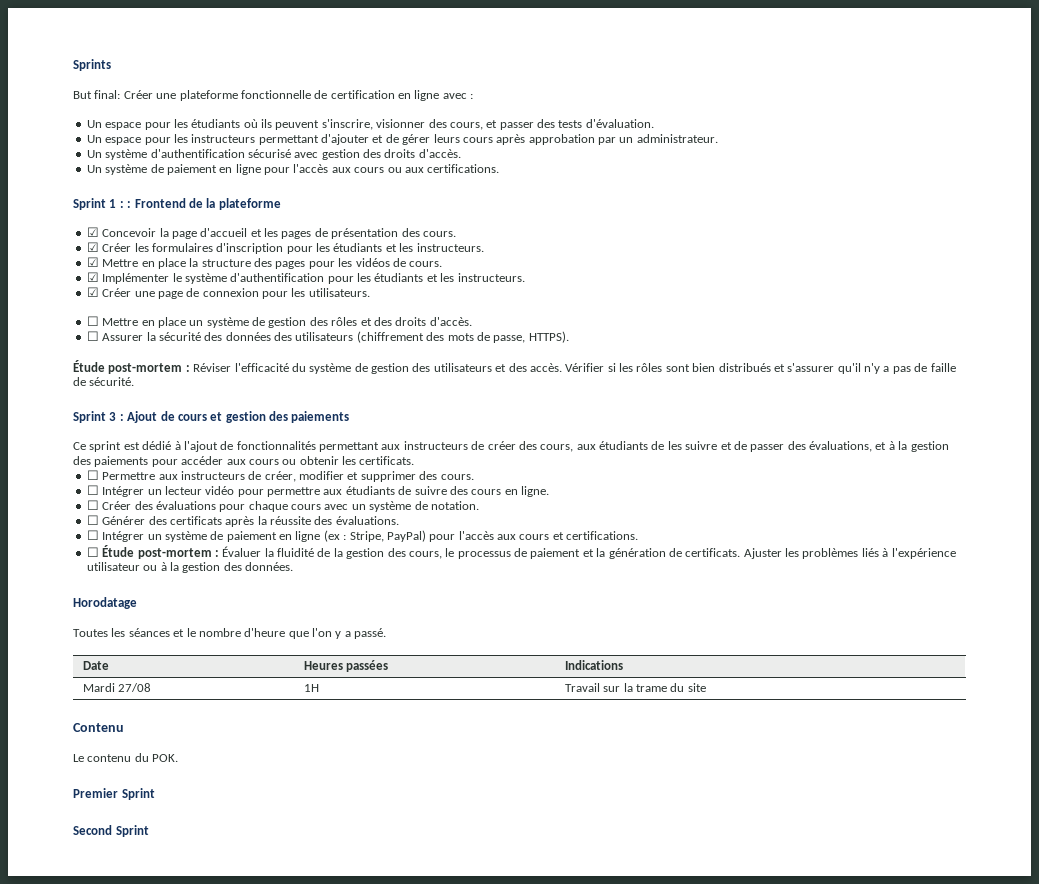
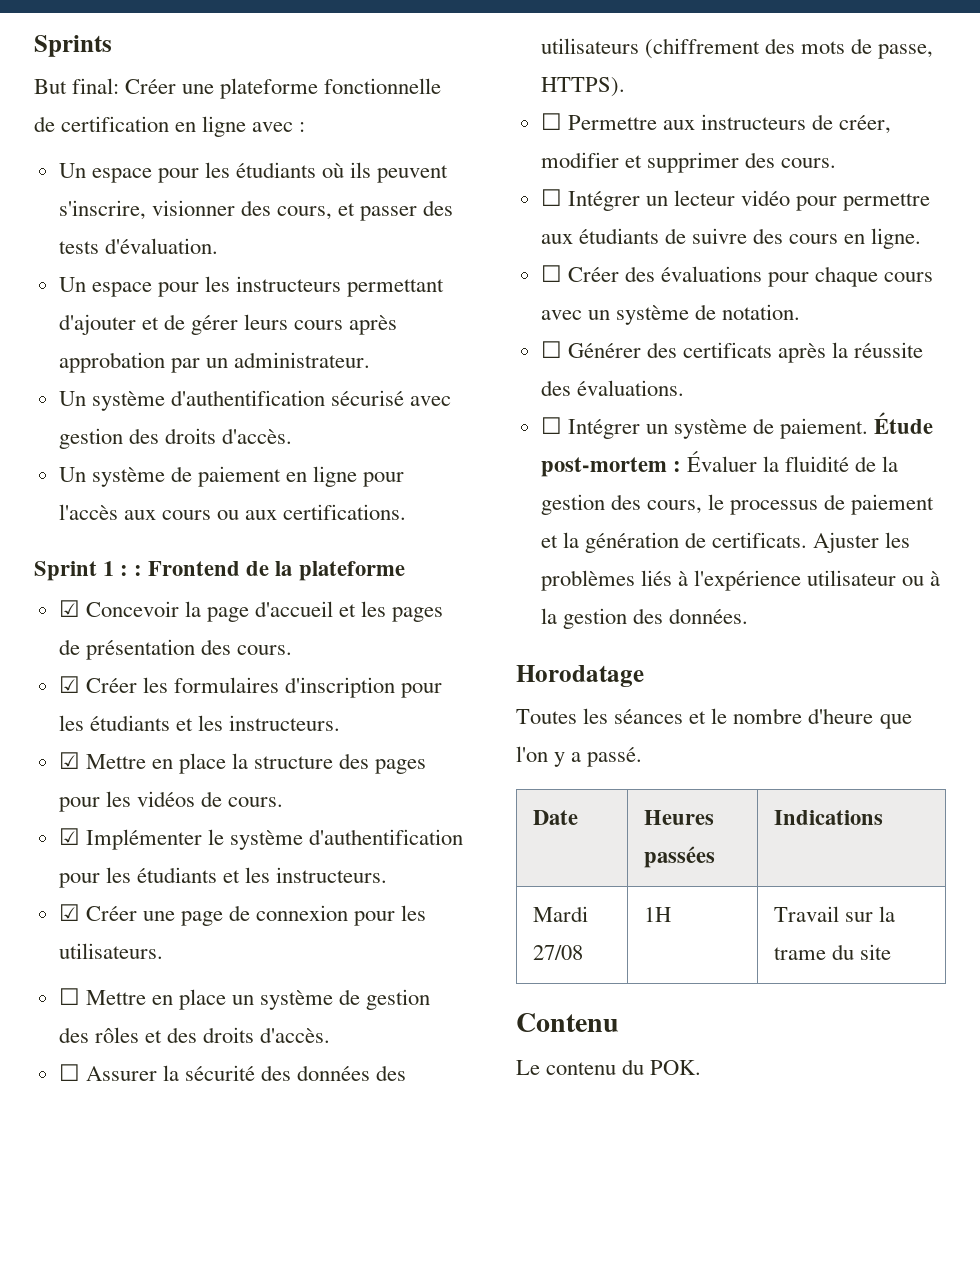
- Étude post-mortem : Réviser l'efficacité du système de gestion des utilisateurs et des accès. Vérifier si les rôles sont bien distribués et s'assurer qu'il n'y a pas de faille de sécurité.
- Sprint 3 : Ajout de cours et gestion des paiements
- Ce sprint est dédié à l'ajout de fonctionnalités permettant aux instructeurs de créer des cours, aux étudiants de les suivre et de passer des évaluations, et à la gestion des paiements pour accéder aux cours ou obtenir les certificats.
- ☐ Intégrer un système de paiement en ligne (ex : Stripe, PayPal) pour l'accès aux cours et certifications.
- ☐ Étude post-mortem : Évaluer la fluidité de la gestion des cours, le processus de paiement et la génération de certificats.
+ ☐ Intégrer un système de paiement. Étude post-mortem : Évaluer la fluidité de la gestion des cours, le processus de paiement et la génération de certificats.
- Premier Sprint
- Second Sprint

